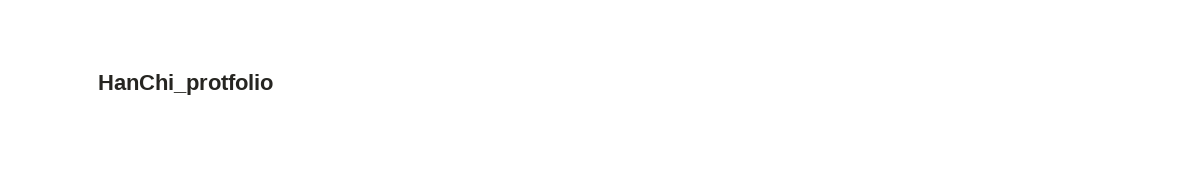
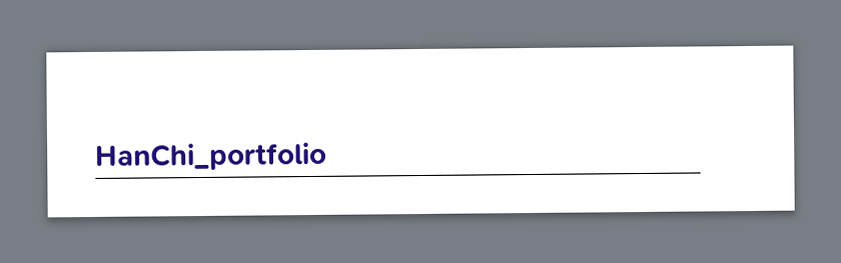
- HanChi_protfolio
+ HanChi_portfolio

